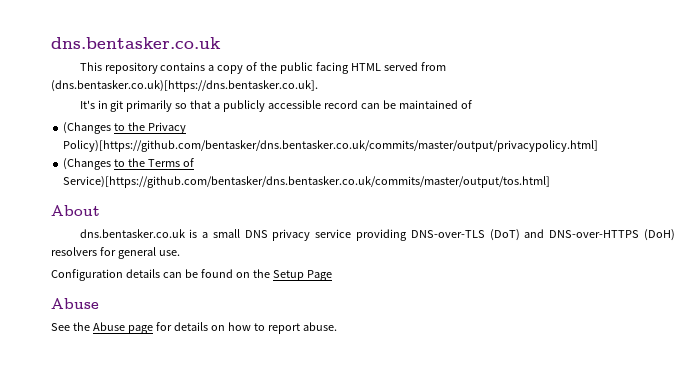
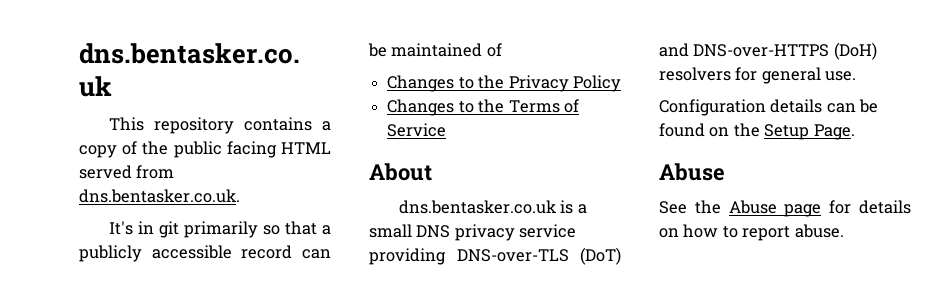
- This repository contains a copy of the public facing HTML served from (dns.bentasker.co.uk)[https://dns.bentasker.co.uk].
+ This repository contains a copy of the public facing HTML served from dns.bentasker.co.uk.
- (Changes to the Privacy Policy)[https://github.com/bentasker/dns.bentasker.co.uk/commits/master/output/privacypolicy.html]
- (Changes to the Terms of Service)[https://github.com/bentasker/dns.bentasker.co.uk/commits/master/output/tos.html]
+ Changes to the Privacy Policy
+ Changes to the Terms of Service
- Configuration details can be found on the Setup Page
+ Configuration details can be found on the Setup Page.

